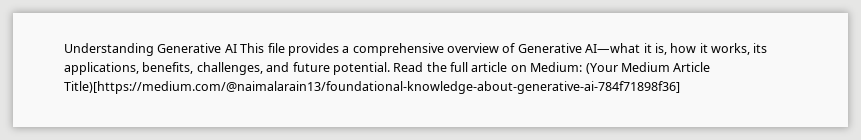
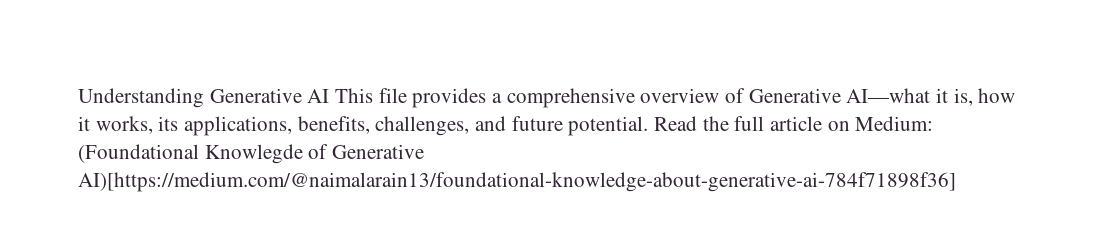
- Read the full article on Medium: (Your Medium Article Title)[https://medium.com/@naimalarain13/foundational-knowledge-about-generative-ai-784f71898f36]
+ Read the full article on Medium: (Foundational Knowlegde of Generative AI)[https://medium.com/@naimalarain13/foundational-knowledge-about-generative-ai-784f71898f36]

